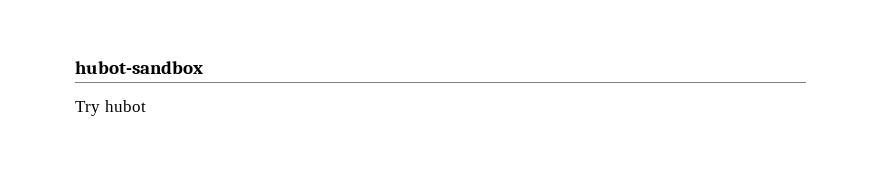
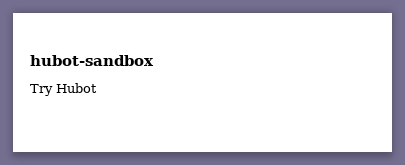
- Try hubot
+ Try Hubot

